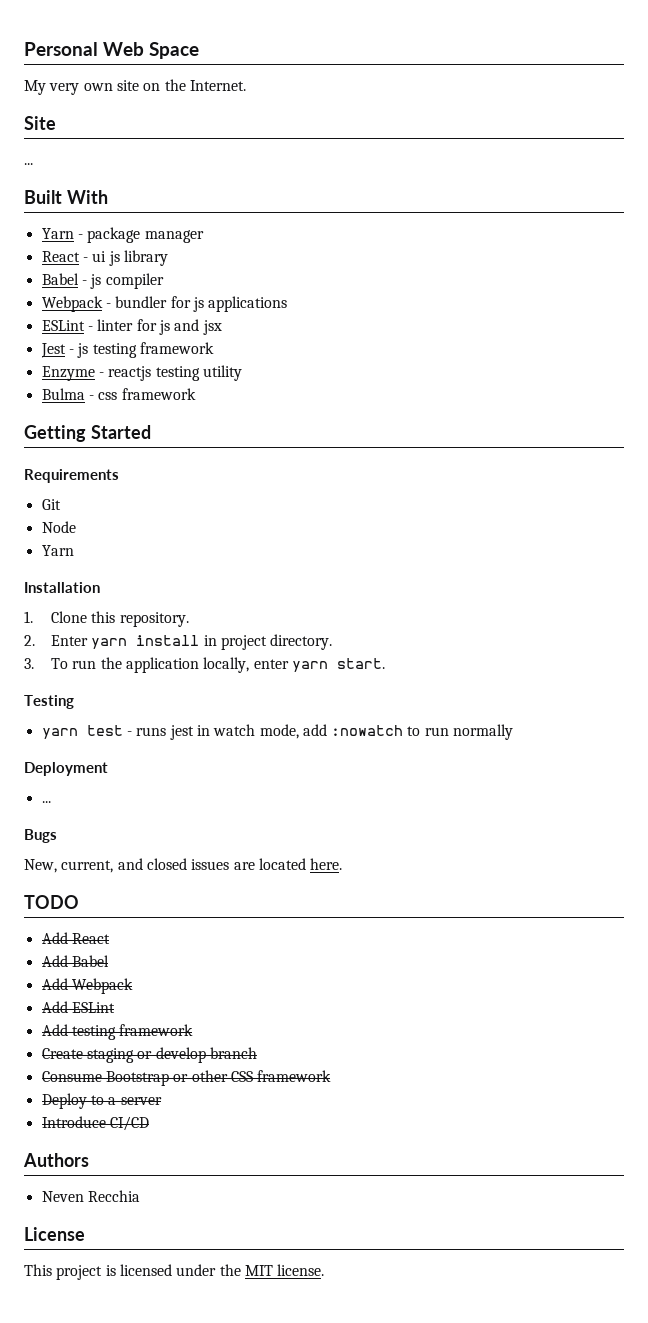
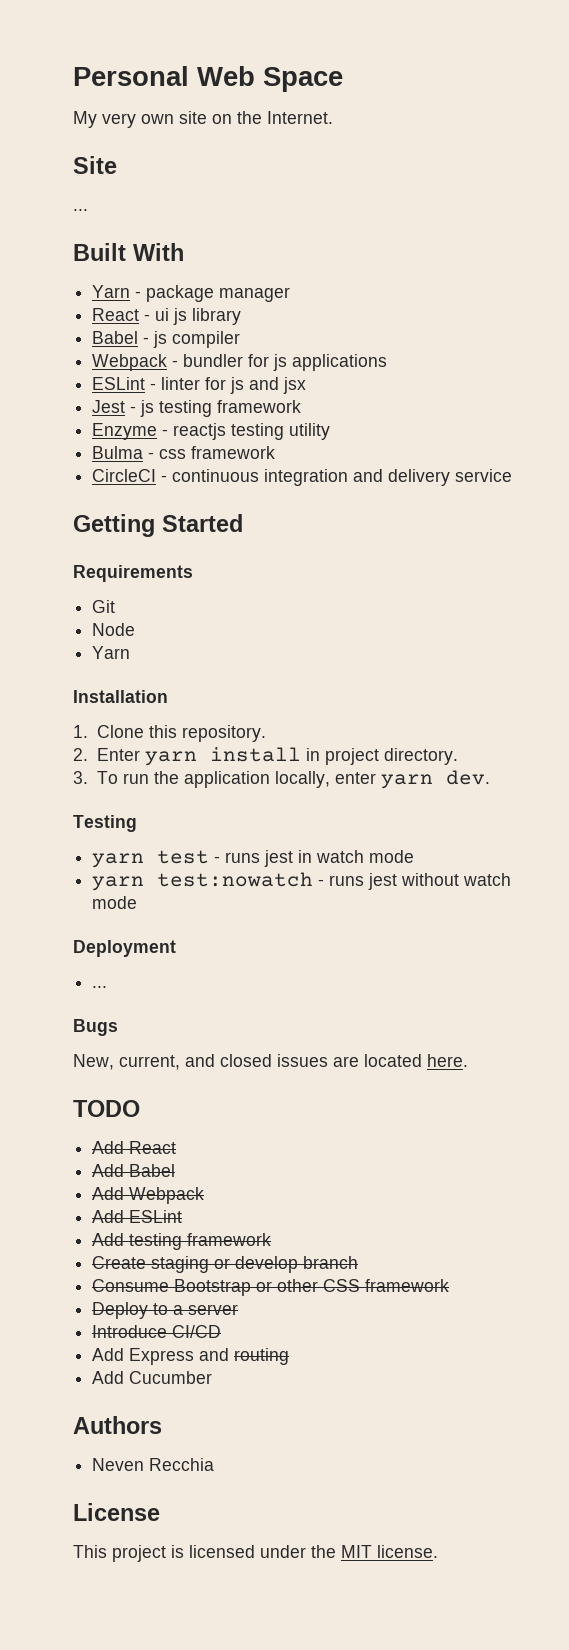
+ CircleCI - continuous integration and delivery service
- 3. To run the application locally, enter yarn start.
+ 3. To run the application locally, enter yarn dev.
- yarn test - runs jest in watch mode, add :nowatch to run normally
+ yarn test - runs jest in watch mode
+ yarn test:nowatch - runs jest without watch mode
+ Add Express and routing
+ Add Cucumber

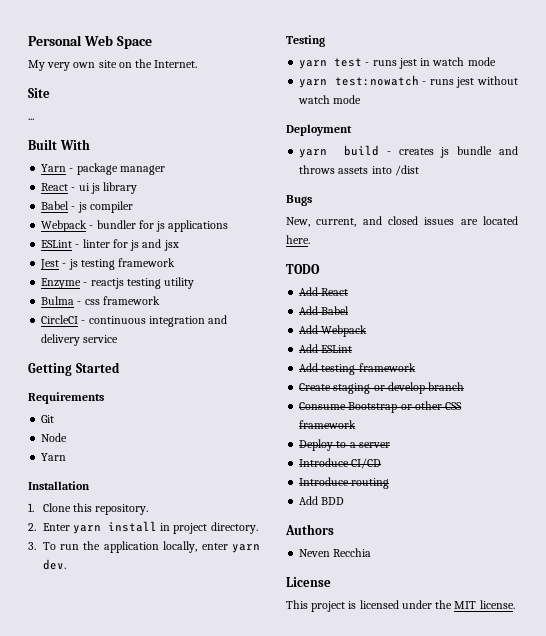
  Deployment
- ...
+ yarn build - creates js bundle and throws assets into /dist
- Add Express and routing
+ Introduce routing
- Add Cucumber
+ Add BDD

